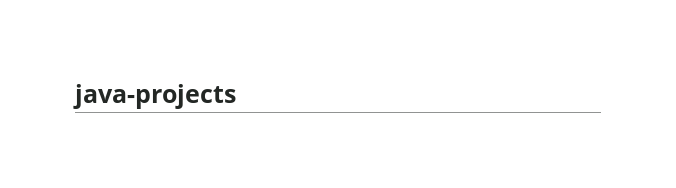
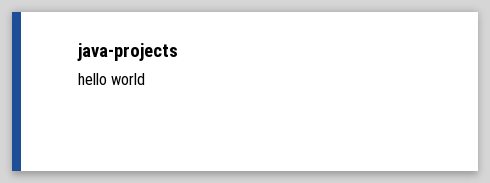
+ hello world

